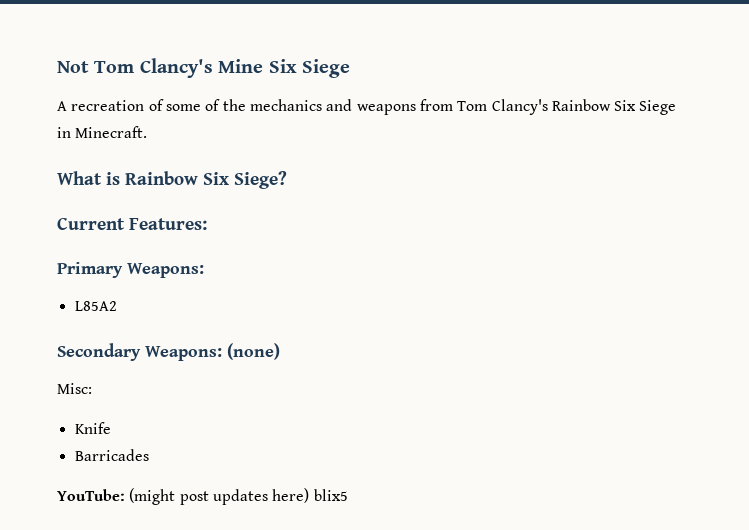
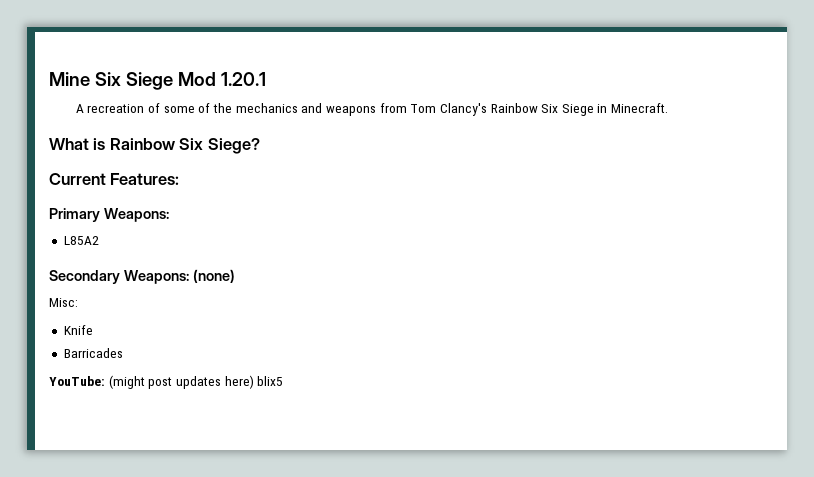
- Not Tom Clancy's Mine Six Siege
+ Mine Six Siege Mod 1.20.1

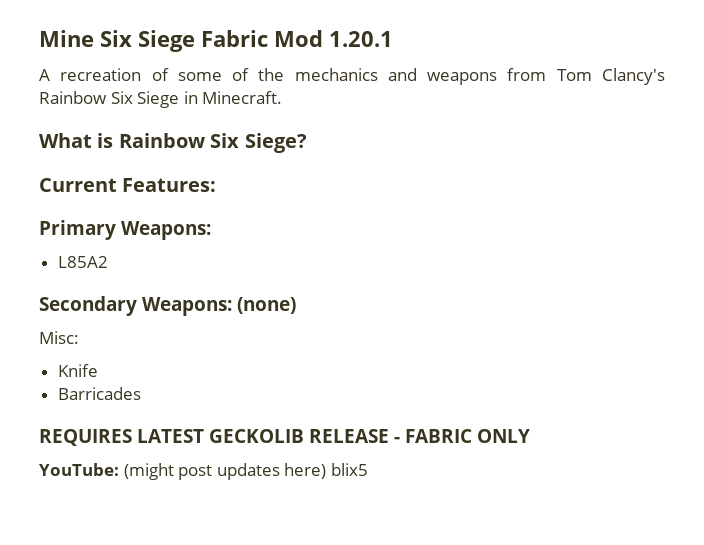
- Mine Six Siege Mod 1.20.1
+ Mine Six Siege Fabric Mod 1.20.1
+ REQUIRES LATEST GECKOLIB RELEASE - FABRIC ONLY

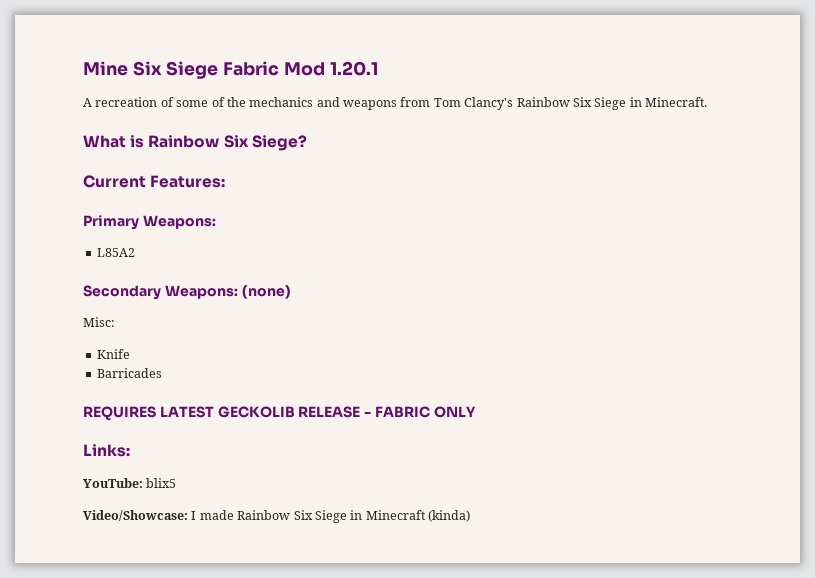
+ Links:
- YouTube: (might post updates here) blix5
+ YouTube: blix5
+ Video/Showcase: I made Rainbow Six Siege in Minecraft (kinda)

